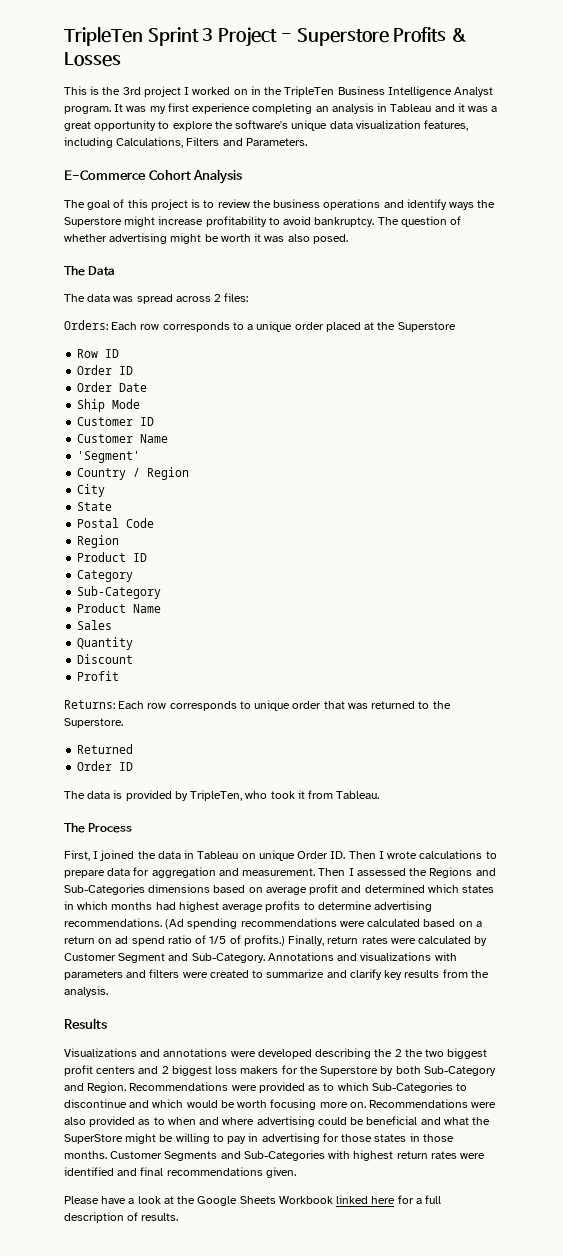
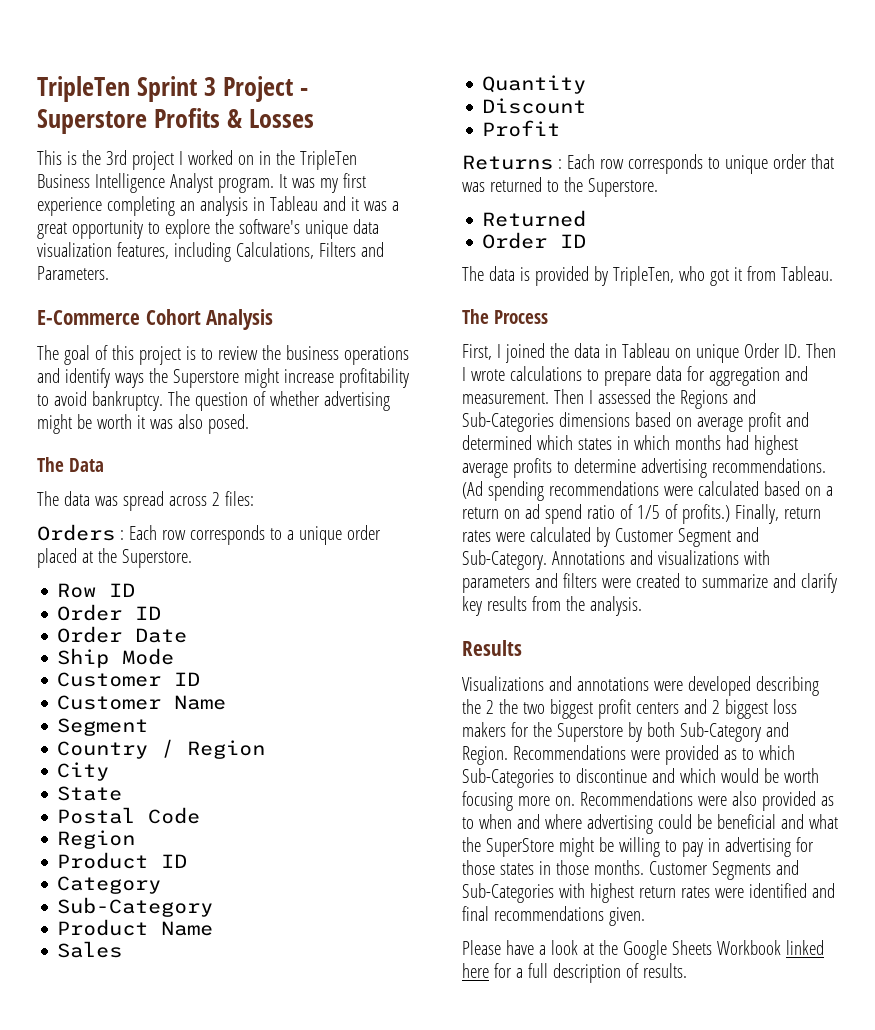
- Orders: Each row corresponds to a unique order placed at the Superstore
+ Orders : Each row corresponds to a unique order placed at the Superstore.
  Customer Name
- 'Segment'
+ Segment
- Returns: Each row corresponds to unique order that was returned to the Superstore.
+ Returns : Each row corresponds to unique order that was returned to the Superstore.
- The data is provided by TripleTen, who took it from Tableau.
+ The data is provided by TripleTen, who got it from Tableau.

